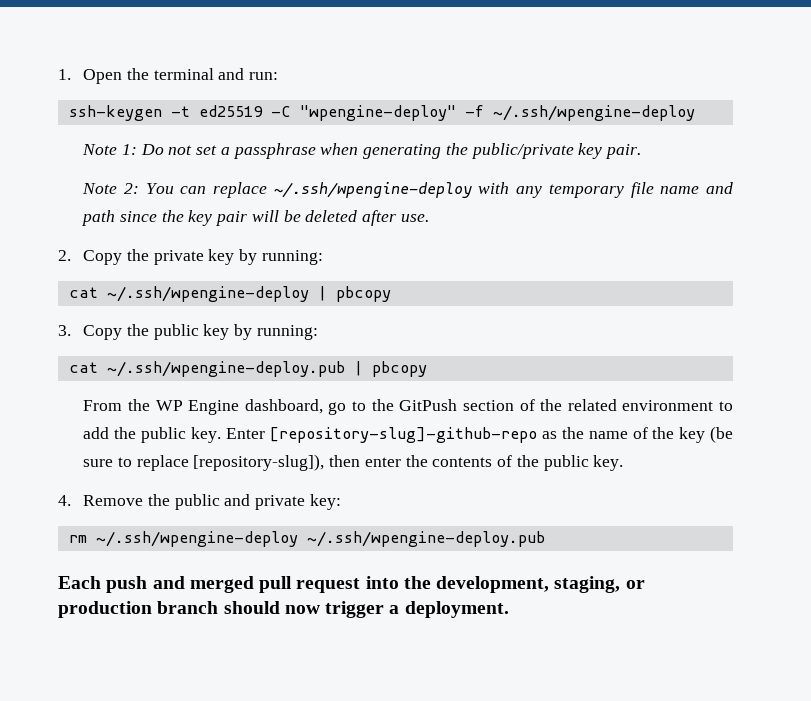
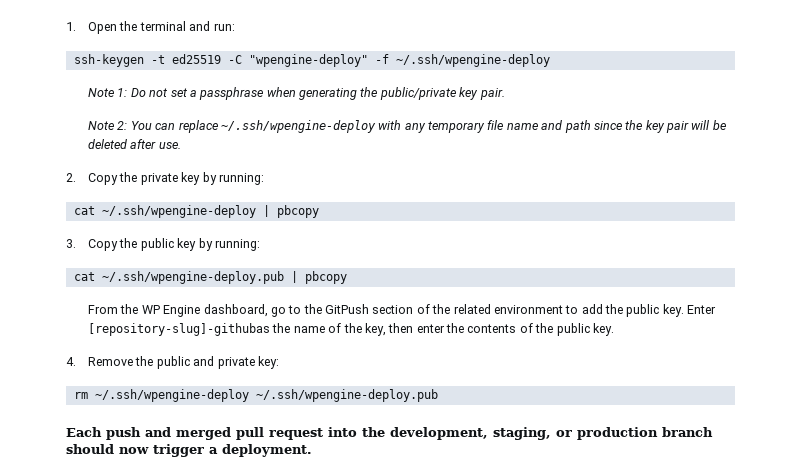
- Enter [repository-slug]-github-repo as the name of the key (be sure to replace [repository-slug]), then enter the contents of the public key.
+ Enter [repository-slug]-githubas the name of the key, then enter the contents of the public key.

